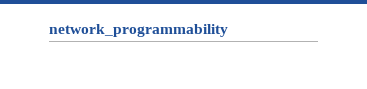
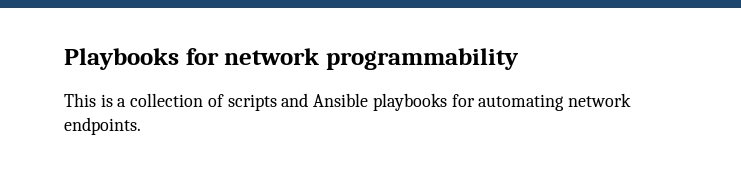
- network_programmability
+ Playbooks for network programmability
+ This is a collection of scripts and Ansible playbooks for automating network endpoints.

